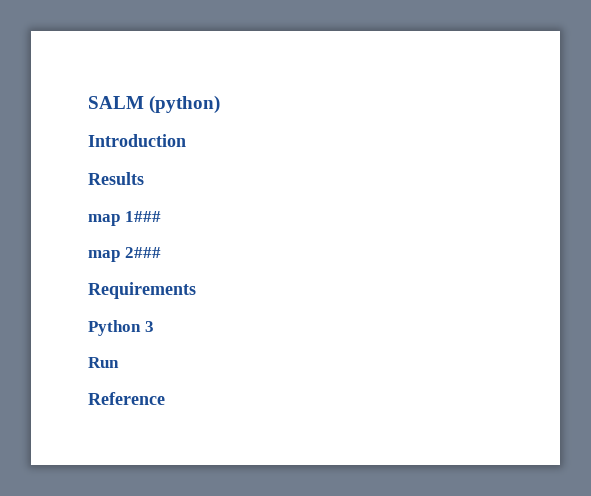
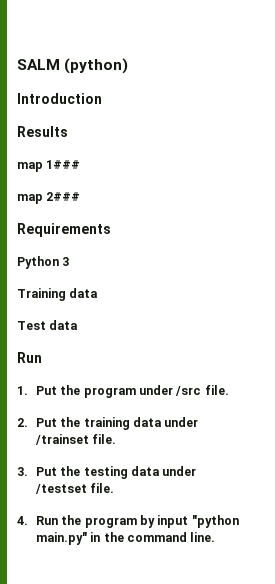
+ Training data
+ Test data
  Run
- Reference
+ 1. Put the program under /src file.
+ 2. Put the training data under /trainset file.
+ 3. Put the testing data under /testset file.
+ 4. Run the program by input "python main.py" in the command line.

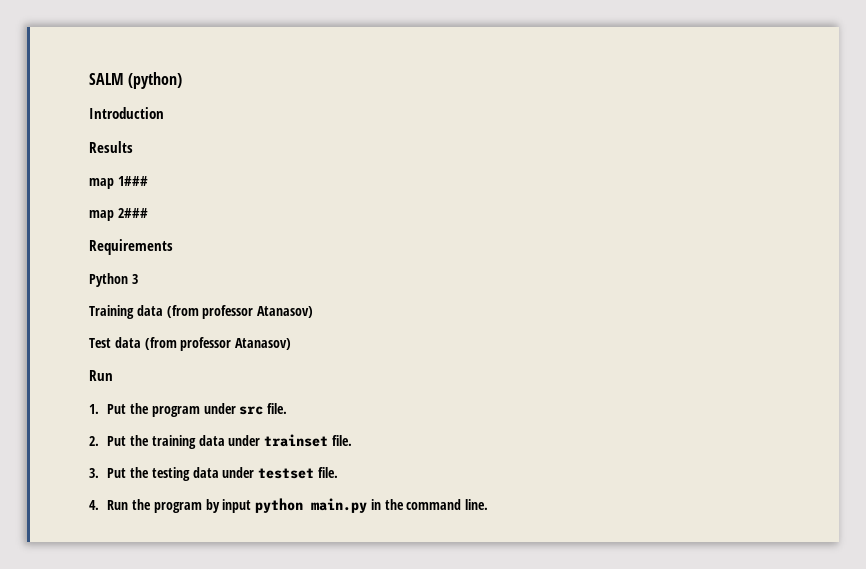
- Training data
+ Training data (from professor Atanasov)
- Test data
+ Test data (from professor Atanasov)
- 1. Put the program under /src file.
+ 1. Put the program under src file.
- 2. Put the training data under /trainset file.
+ 2. Put the training data under trainset file.
- 3. Put the testing data under /testset file.
+ 3. Put the testing data under testset file.
- 4. Run the program by input "python main.py" in the command line.
+ 4. Run the program by input python main.py in the command line.

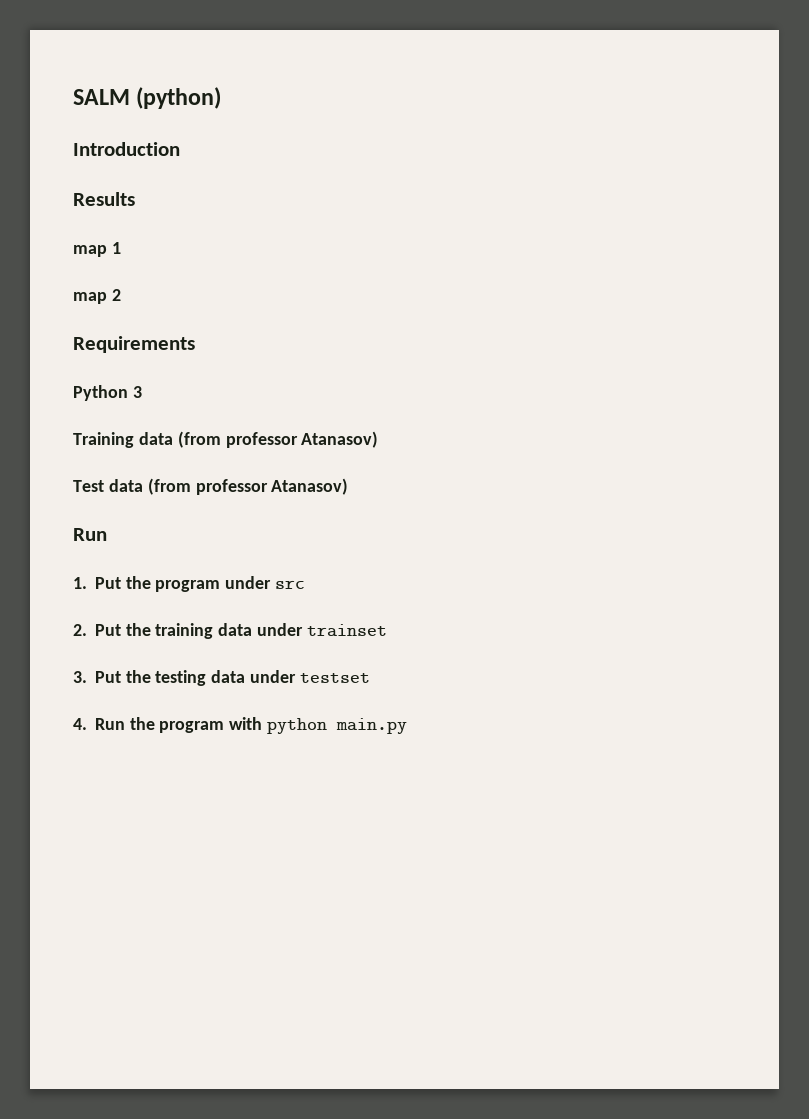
- map 1###
- map 2###
+ map 1
+ map 2
- 1. Put the program under src file.
+ 1. Put the program under src
- 2. Put the training data under trainset file.
+ 2. Put the training data under trainset
- 3. Put the testing data under testset file.
+ 3. Put the testing data under testset
- 4. Run the program by input python main.py in the command line.
+ 4. Run the program with python main.py

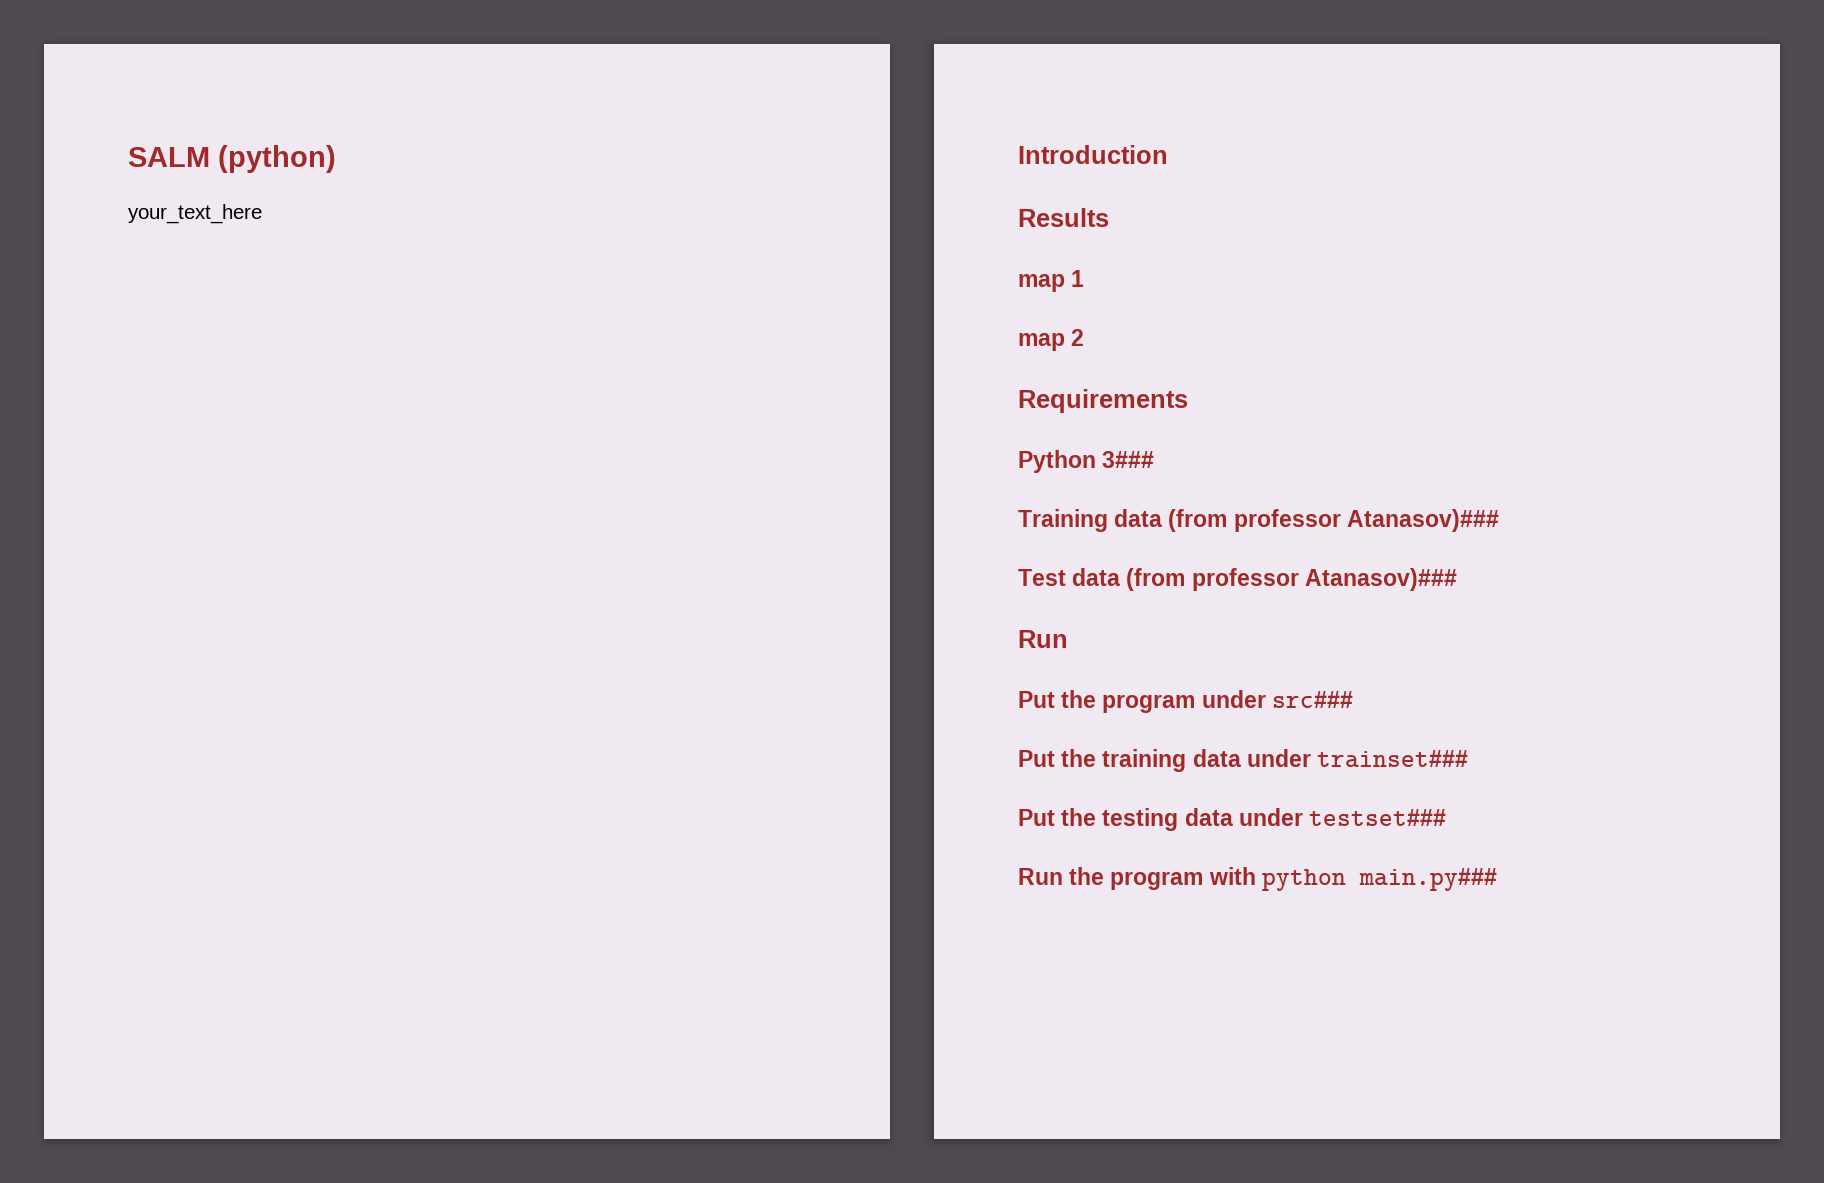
+ your_text_here
- Python 3
+ Python 3###
- Training data (from professor Atanasov)
+ Training data (from professor Atanasov)###
- Test data (from professor Atanasov)
+ Test data (from professor Atanasov)###
- 1. Put the program under src
- 2. Put the training data under trainset
- 3. Put the testing data under testset
- 4. Run the program with python main.py
+ Put the program under src###
+ Put the training data under trainset###
+ Put the testing data under testset###
+ Run the program with python main.py###

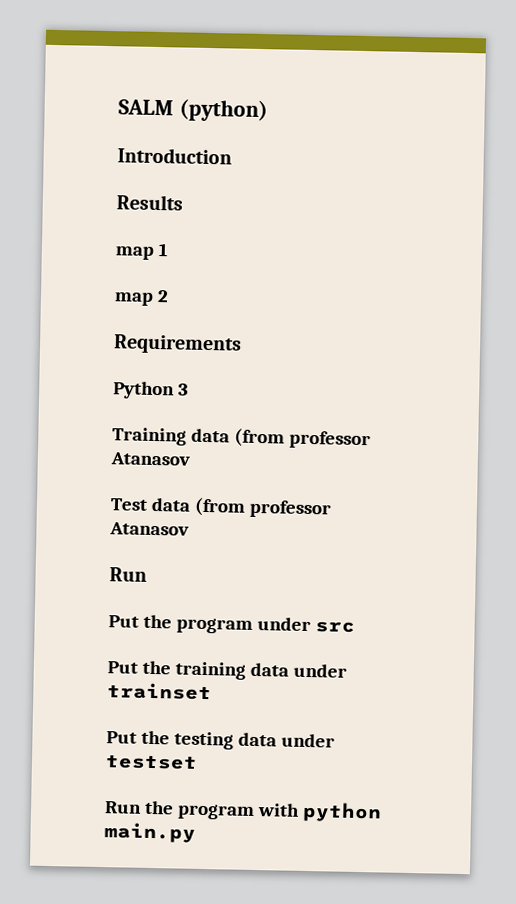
- your_text_here
- Python 3###
+ Python 3
- Training data (from professor Atanasov)###
+ Training data (from professor Atanasov
- Test data (from professor Atanasov)###
+ Test data (from professor Atanasov
- Put the program under src###
+ Put the program under src
- Put the training data under trainset###
+ Put the training data under trainset
- Put the testing data under testset###
+ Put the testing data under testset
- Run the program with python main.py###
+ Run the program with python main.py

